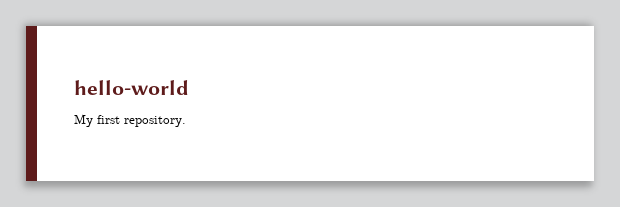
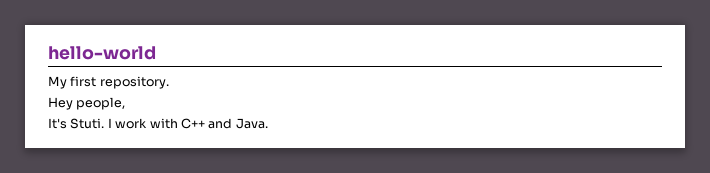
+ Hey people,
+ It's Stuti. I work with C++ and Java.

